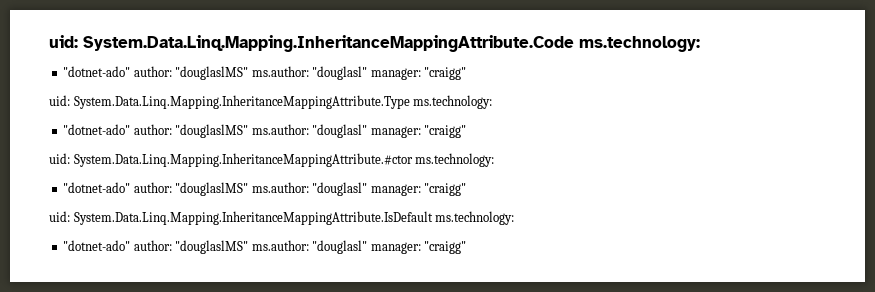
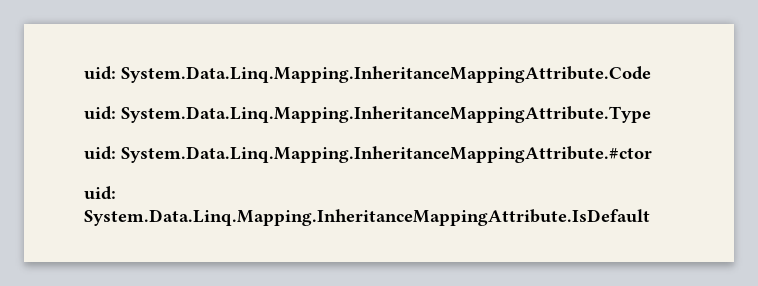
- uid: System.Data.Linq.Mapping.InheritanceMappingAttribute.Code ms.technology:
- "dotnet-ado" author: "douglaslMS" ms.author: "douglasl" manager: "craigg"
- uid: System.Data.Linq.Mapping.InheritanceMappingAttribute.Type ms.technology:
- "dotnet-ado" author: "douglaslMS" ms.author: "douglasl" manager: "craigg"
- uid: System.Data.Linq.Mapping.InheritanceMappingAttribute.#ctor ms.technology:
- "dotnet-ado" author: "douglaslMS" ms.author: "douglasl" manager: "craigg"
- uid: System.Data.Linq.Mapping.InheritanceMappingAttribute.IsDefault ms.technology:
- "dotnet-ado" author: "douglaslMS" ms.author: "douglasl" manager: "craigg"
+ uid: System.Data.Linq.Mapping.InheritanceMappingAttribute.Code
+ uid: System.Data.Linq.Mapping.InheritanceMappingAttribute.Type
+ uid: System.Data.Linq.Mapping.InheritanceMappingAttribute.#ctor
+ uid: System.Data.Linq.Mapping.InheritanceMappingAttribute.IsDefault

